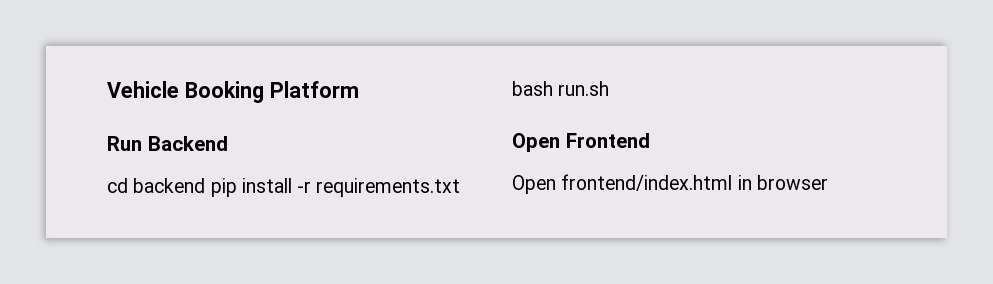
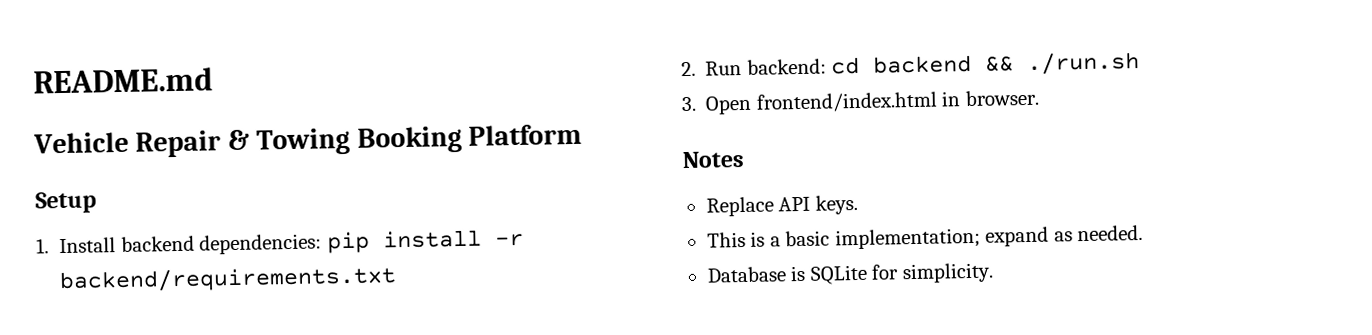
- Vehicle Booking Platform
- Run Backend
- cd backend pip install -r requirements.txt bash run.sh
- Open Frontend
- Open frontend/index.html in browser
+ README.md
+ Vehicle Repair & Towing Booking Platform
+ Setup
+ 1. Install backend dependencies: pip install -r backend/requirements.txt
+ 2. Run backend: cd backend && ./run.sh
+ 3. Open frontend/index.html in browser.
+ Notes
+ Replace API keys.
+ This is a basic implementation; expand as needed.
+ Database is SQLite for simplicity.

